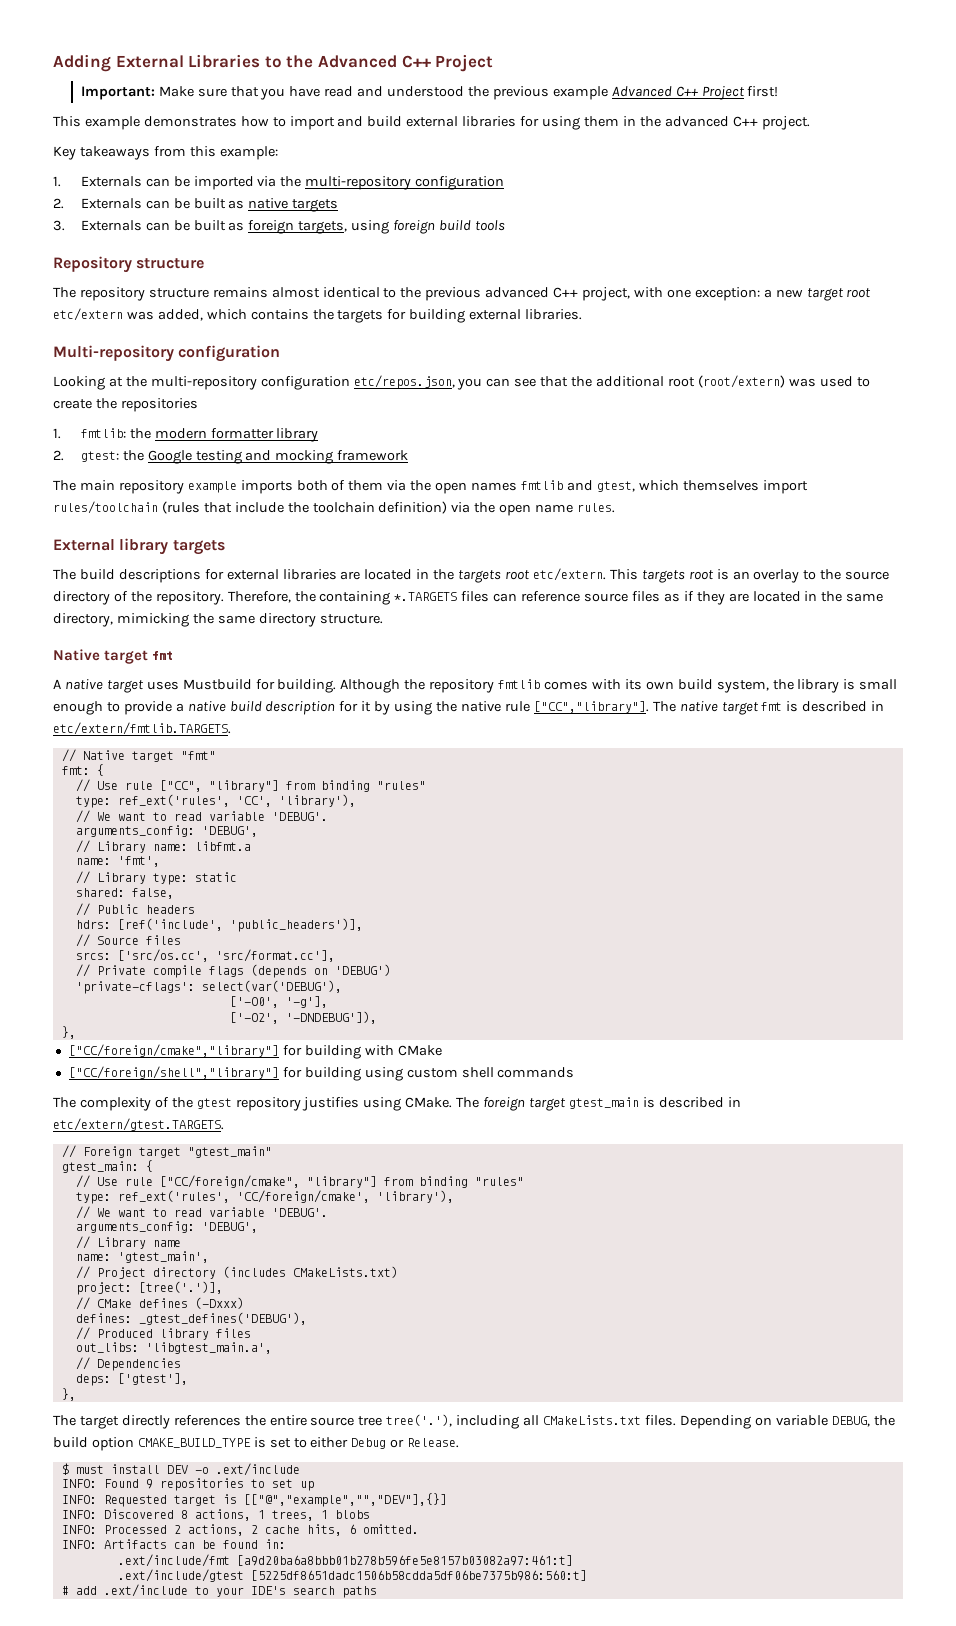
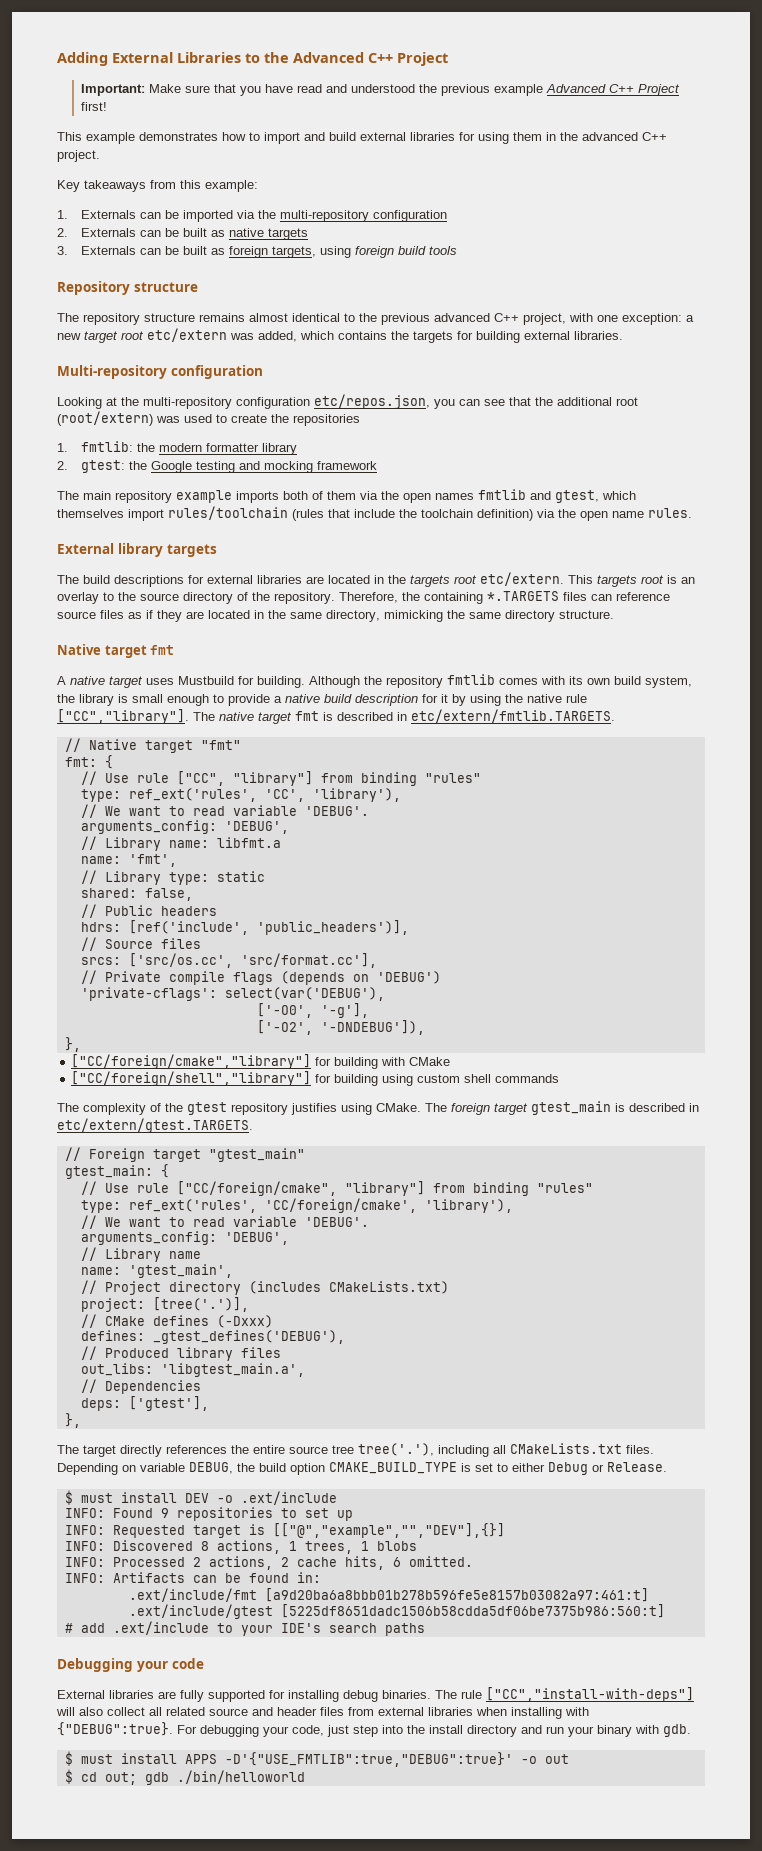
+ Debugging your code
+ External libraries are fully supported for installing debug binaries. The rule ["CC","install-with-deps"] will also collect all related source and header files from external libraries when installing with {"DEBUG":true}. For debugging your code, just step into the install directory and run your binary with gdb.
+ $ must install APPS -D'{"USE_FMTLIB":true,"DEBUG":true}' -o out
+ $ cd out; gdb ./bin/helloworld

